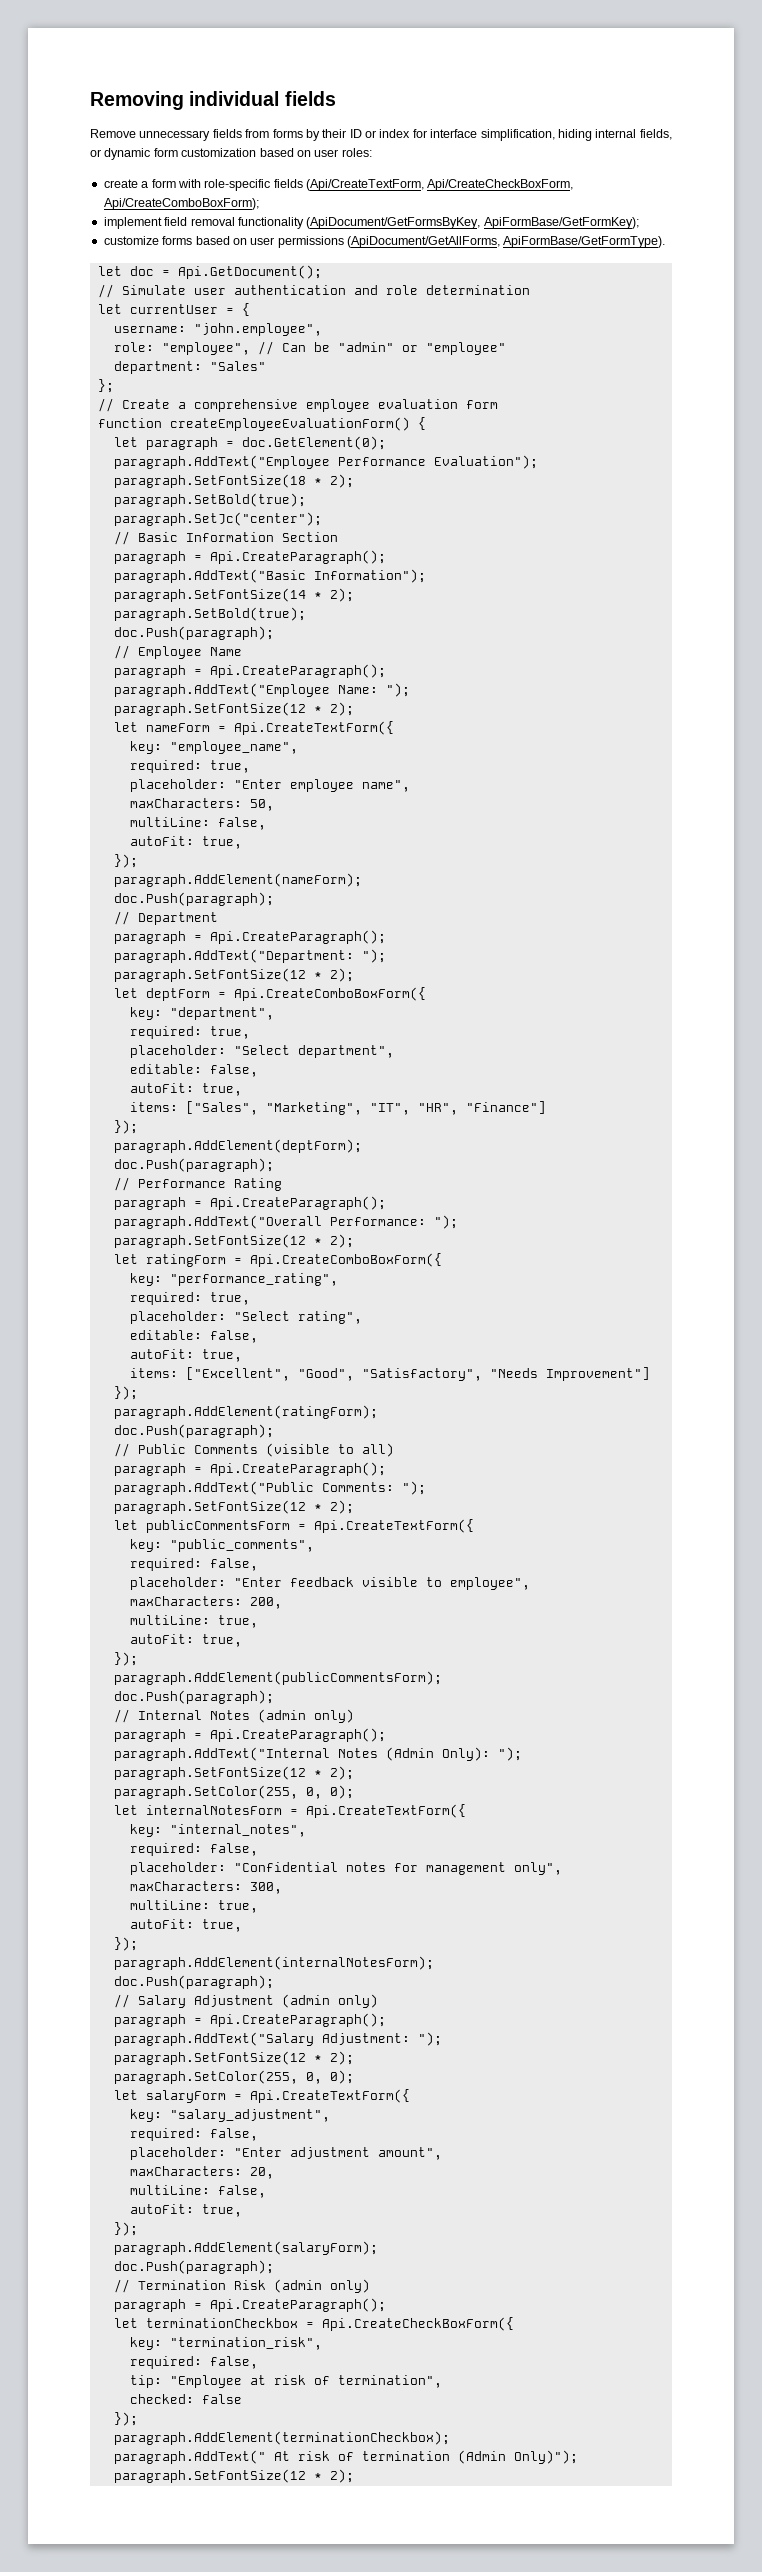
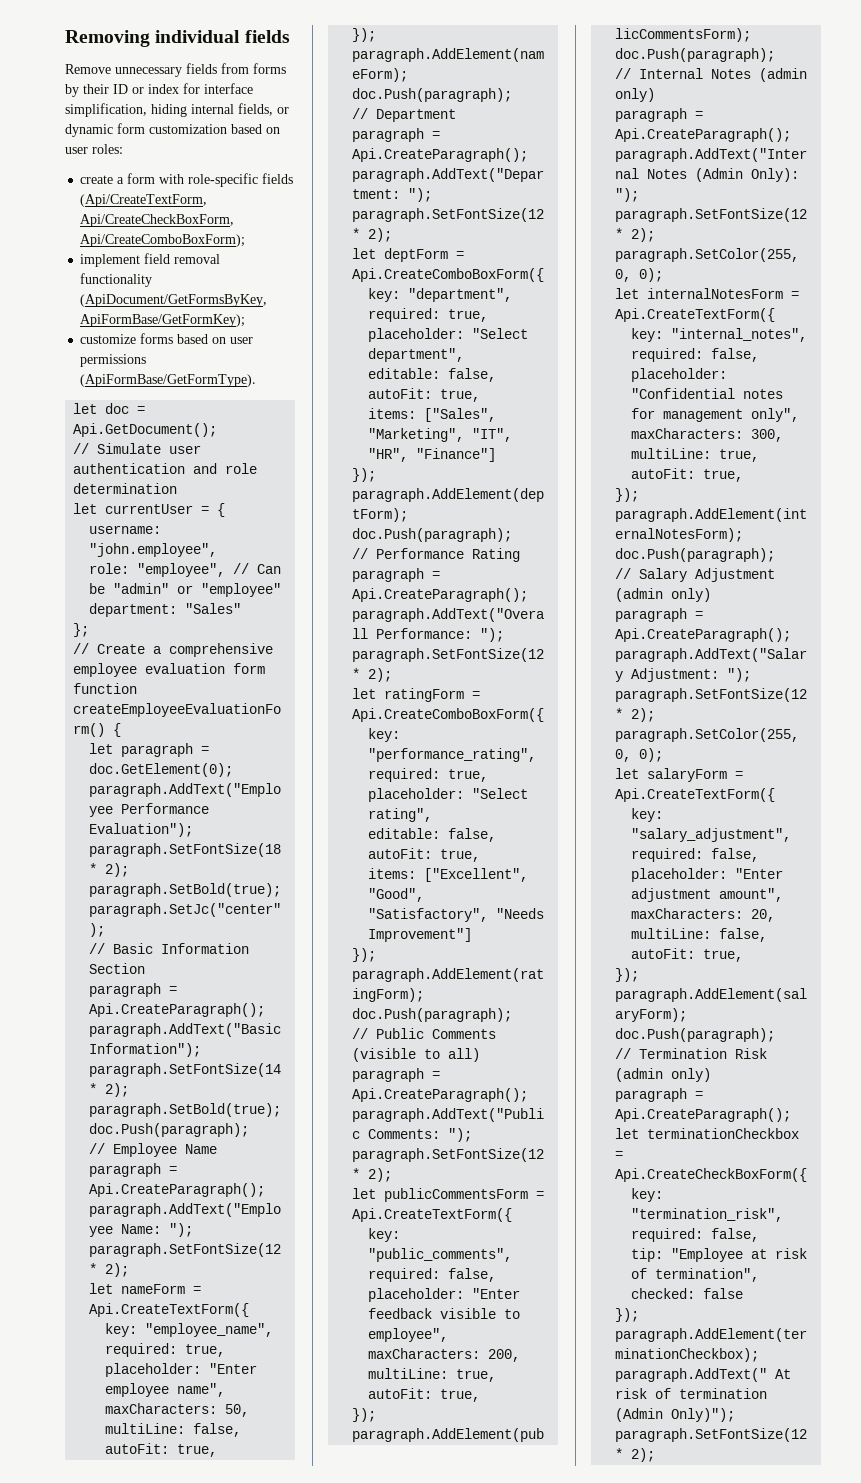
- customize forms based on user permissions (ApiDocument/GetAllForms, ApiFormBase/GetFormType).
+ customize forms based on user permissions (ApiFormBase/GetFormType).

